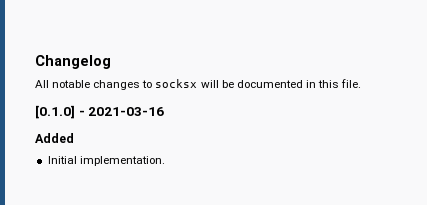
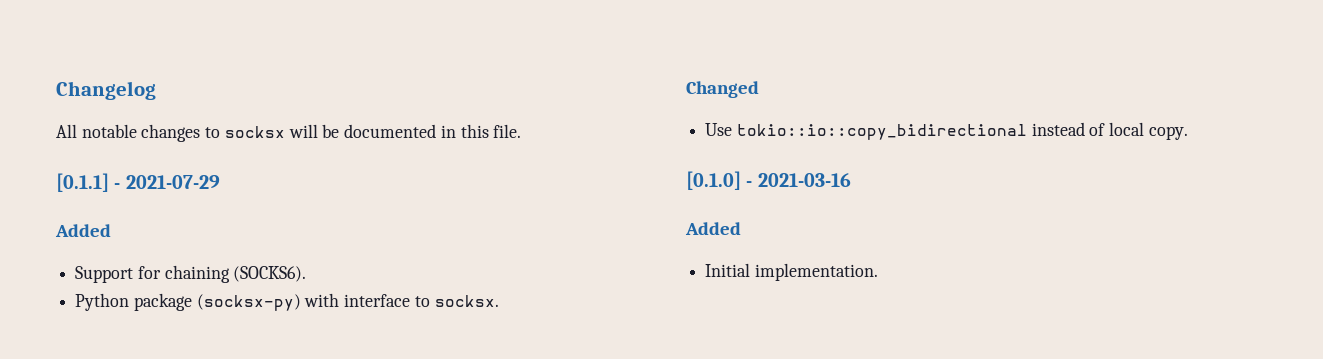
+ [0.1.1] - 2021-07-29
+ Added
+ Support for chaining (SOCKS6).
+ Python package (socksx-py) with interface to socksx.
+ Changed
+ Use tokio::io::copy_bidirectional instead of local copy.

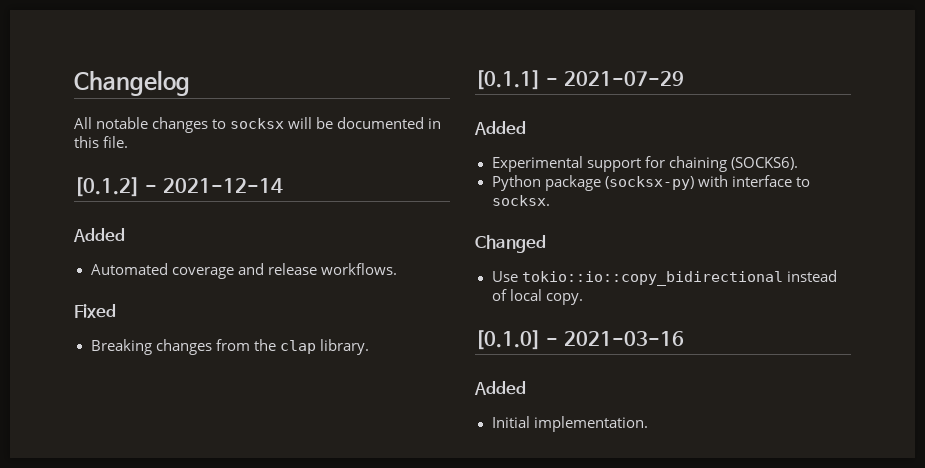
+ [0.1.2] - 2021-12-14
+ Added
+ Automated coverage and release workflows.
+ Fixed
+ Breaking changes from the clap library.
- Support for chaining (SOCKS6).
+ Experimental support for chaining (SOCKS6).

